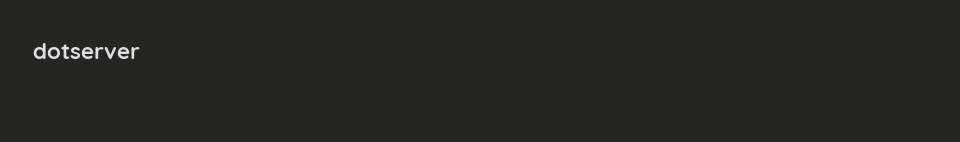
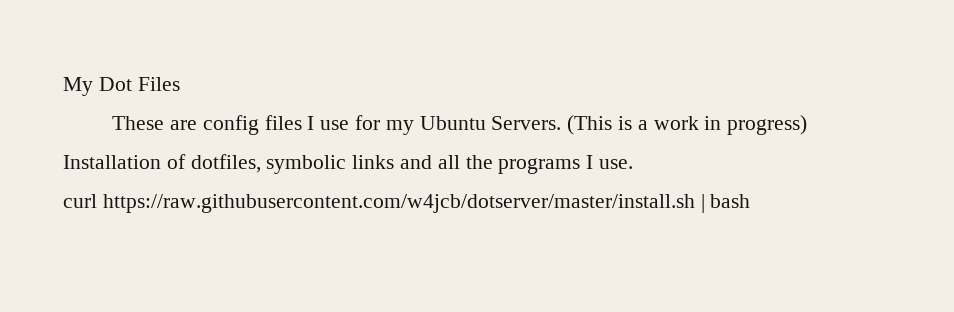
- dotserver
+ My Dot Files
+ These are config files I use for my Ubuntu Servers. (This is a work in progress)
+ Installation of dotfiles, symbolic links and all the programs I use.
+ curl https://raw.githubusercontent.com/w4jcb/dotserver/master/install.sh | bash

